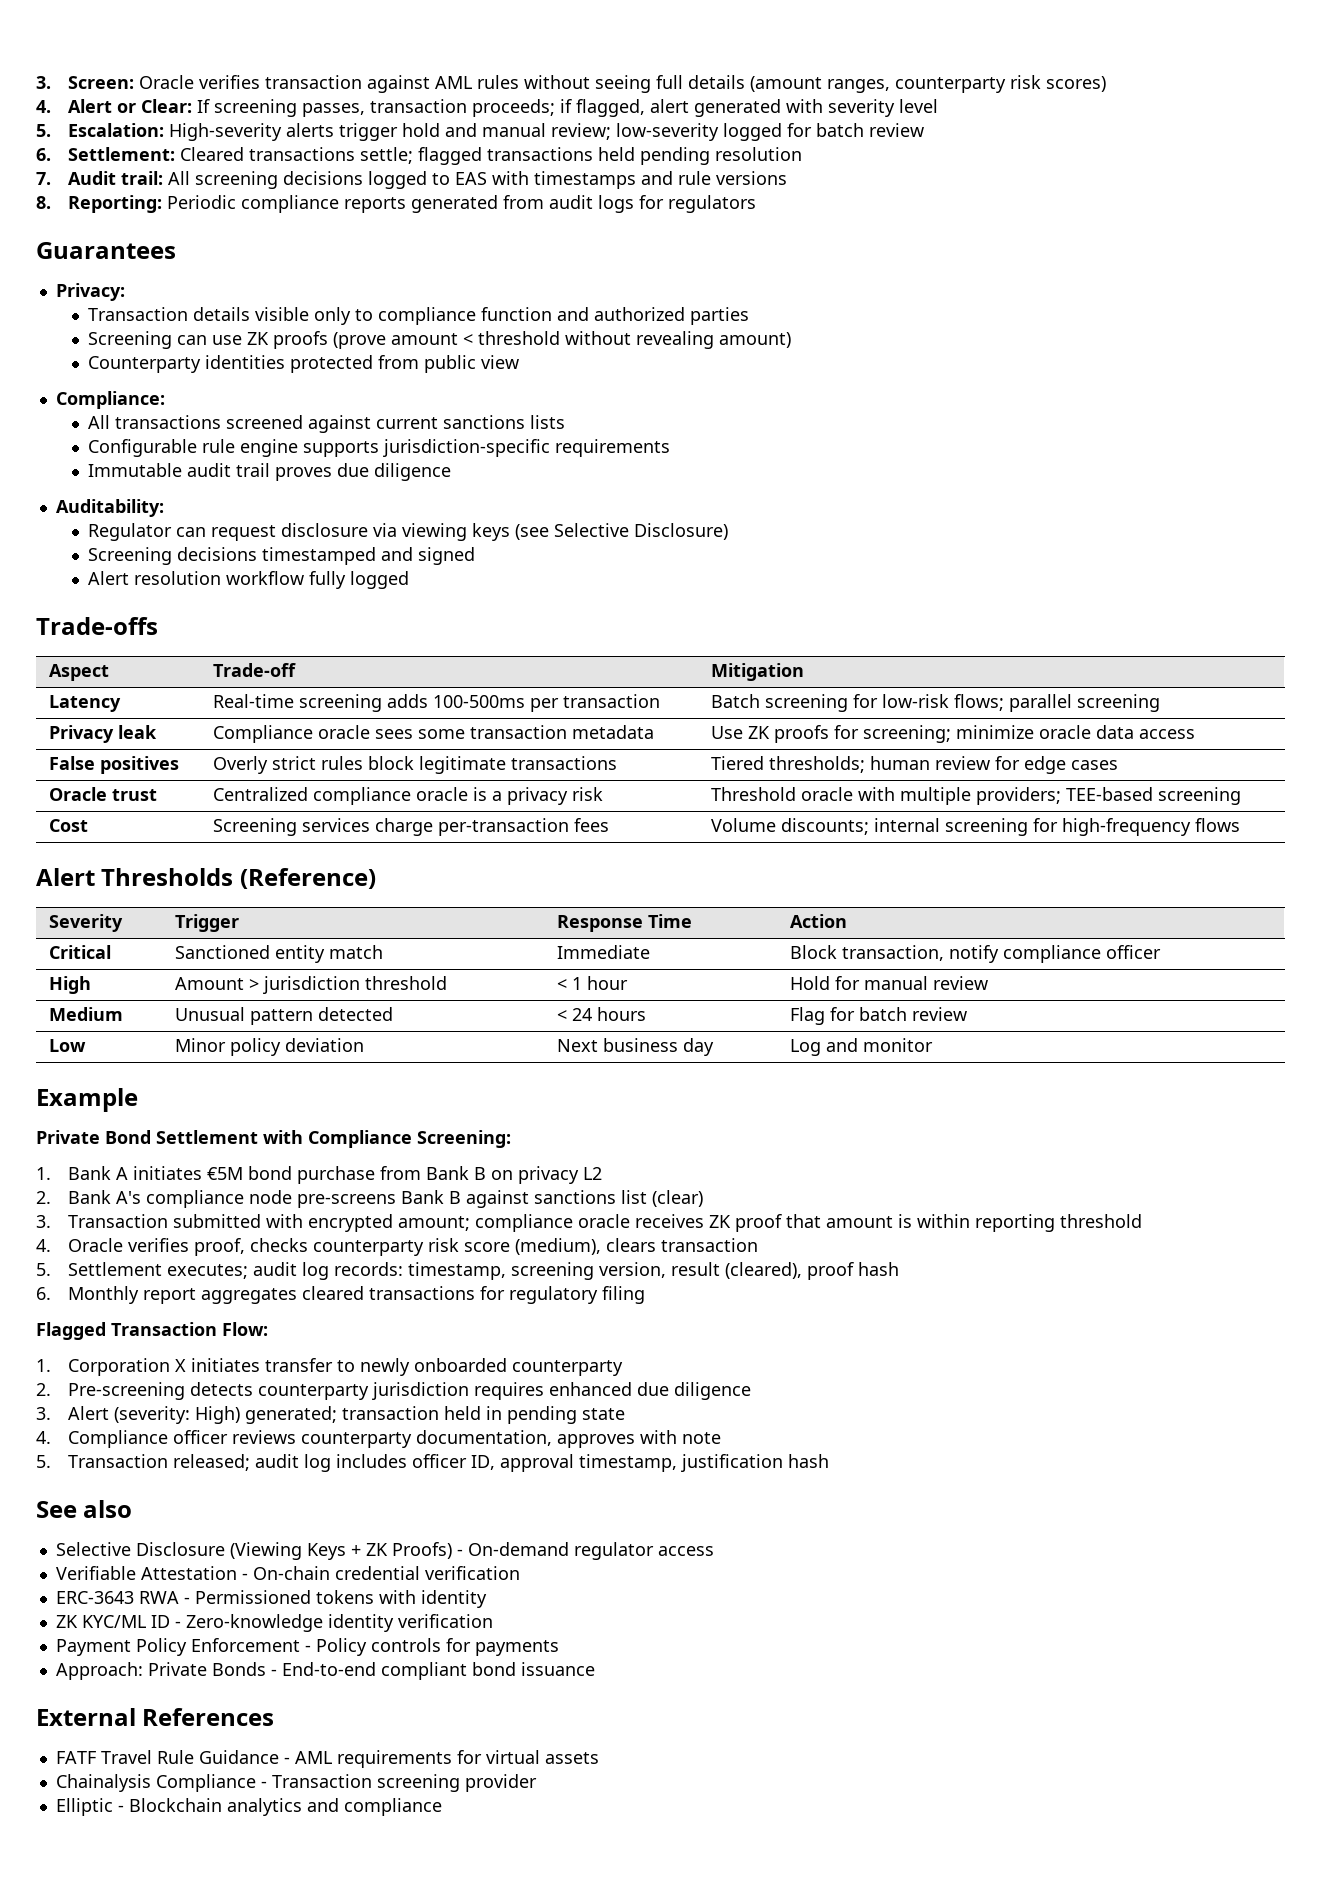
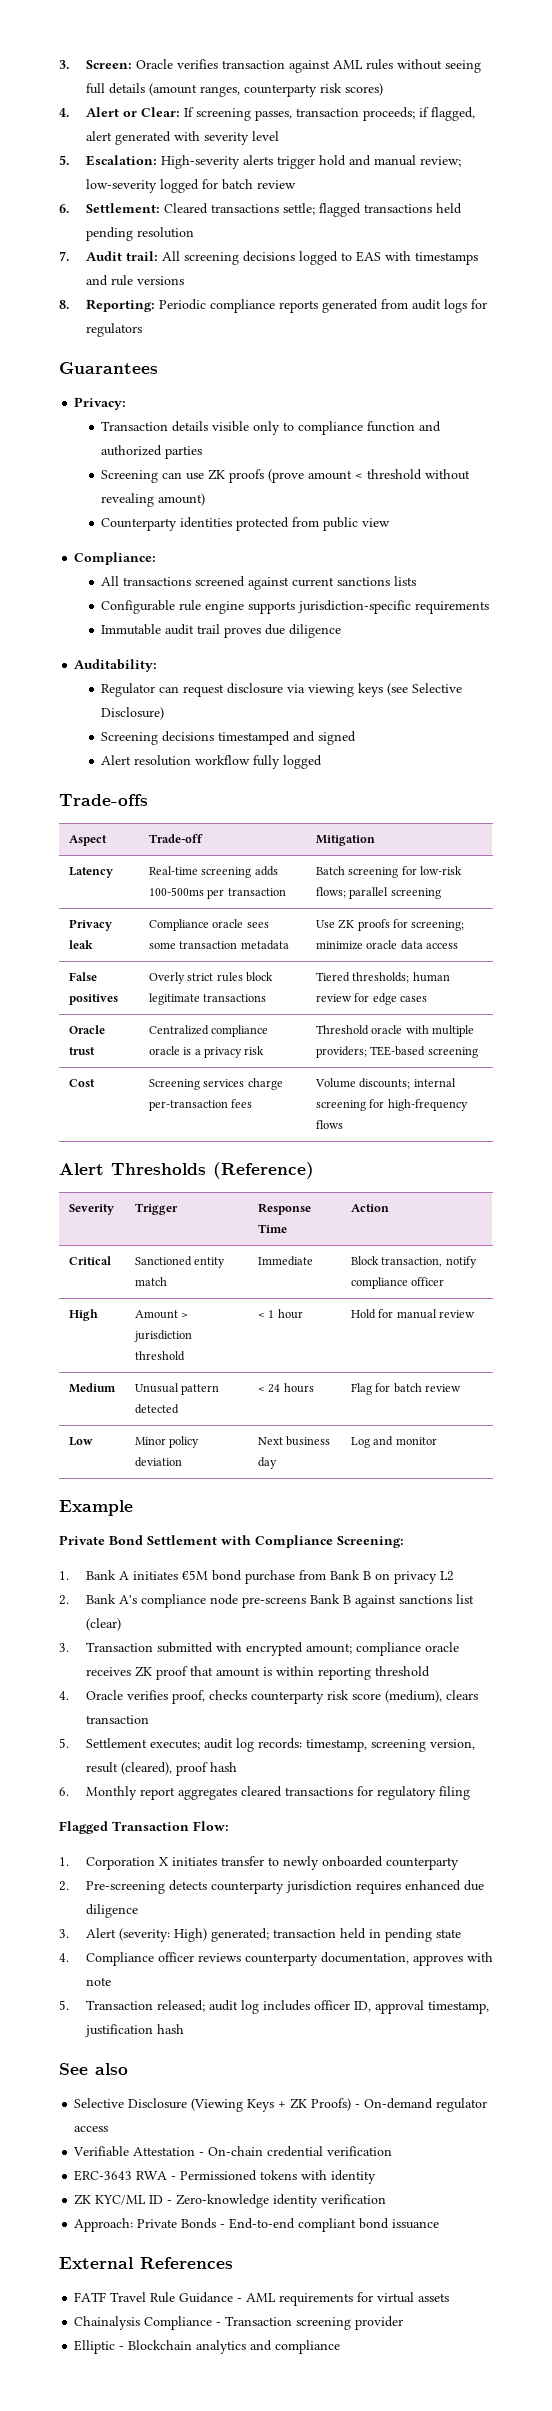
- Payment Policy Enforcement - Policy controls for payments

